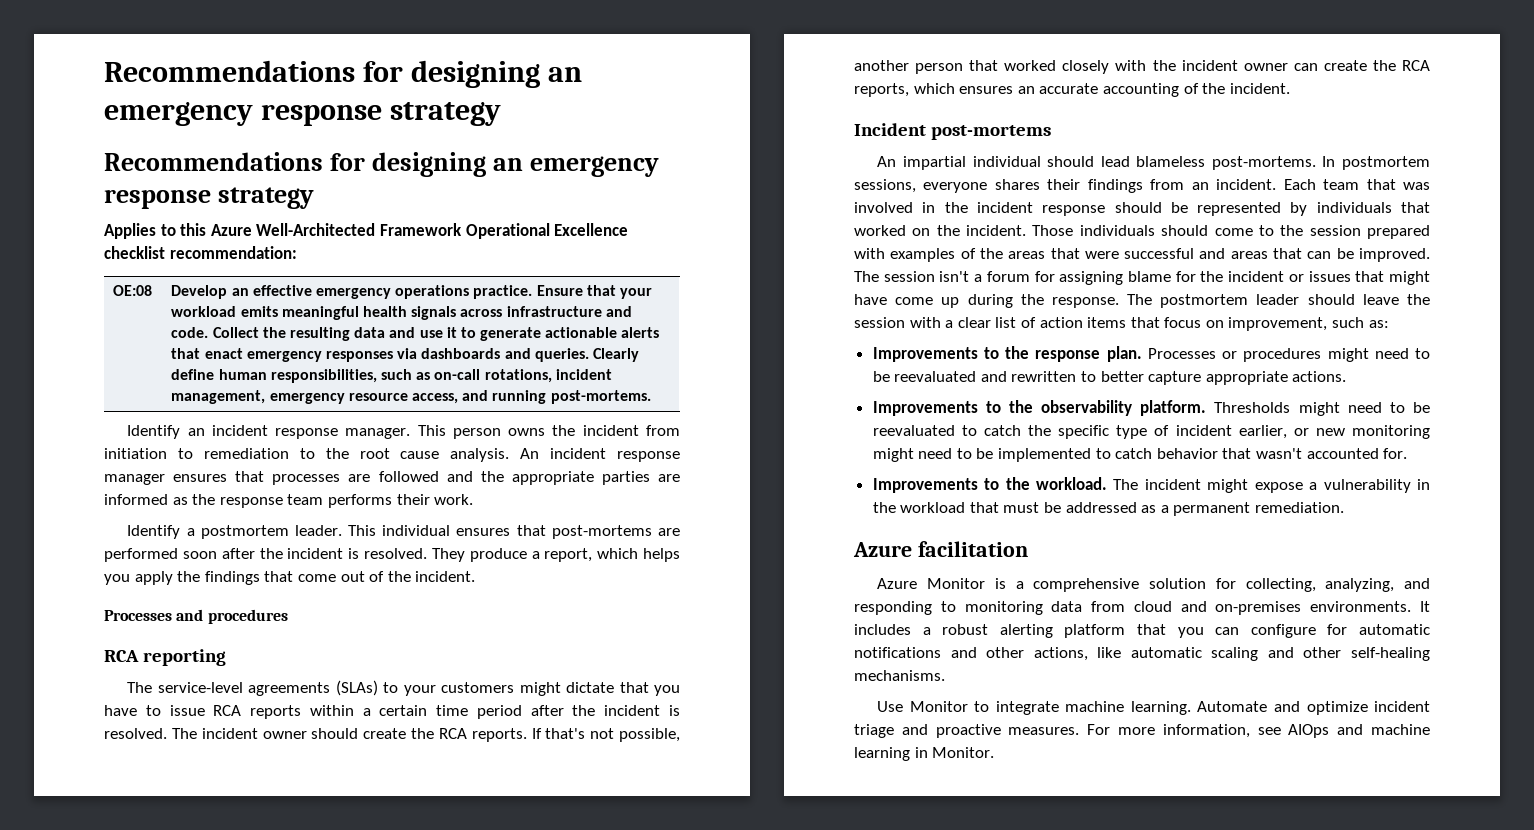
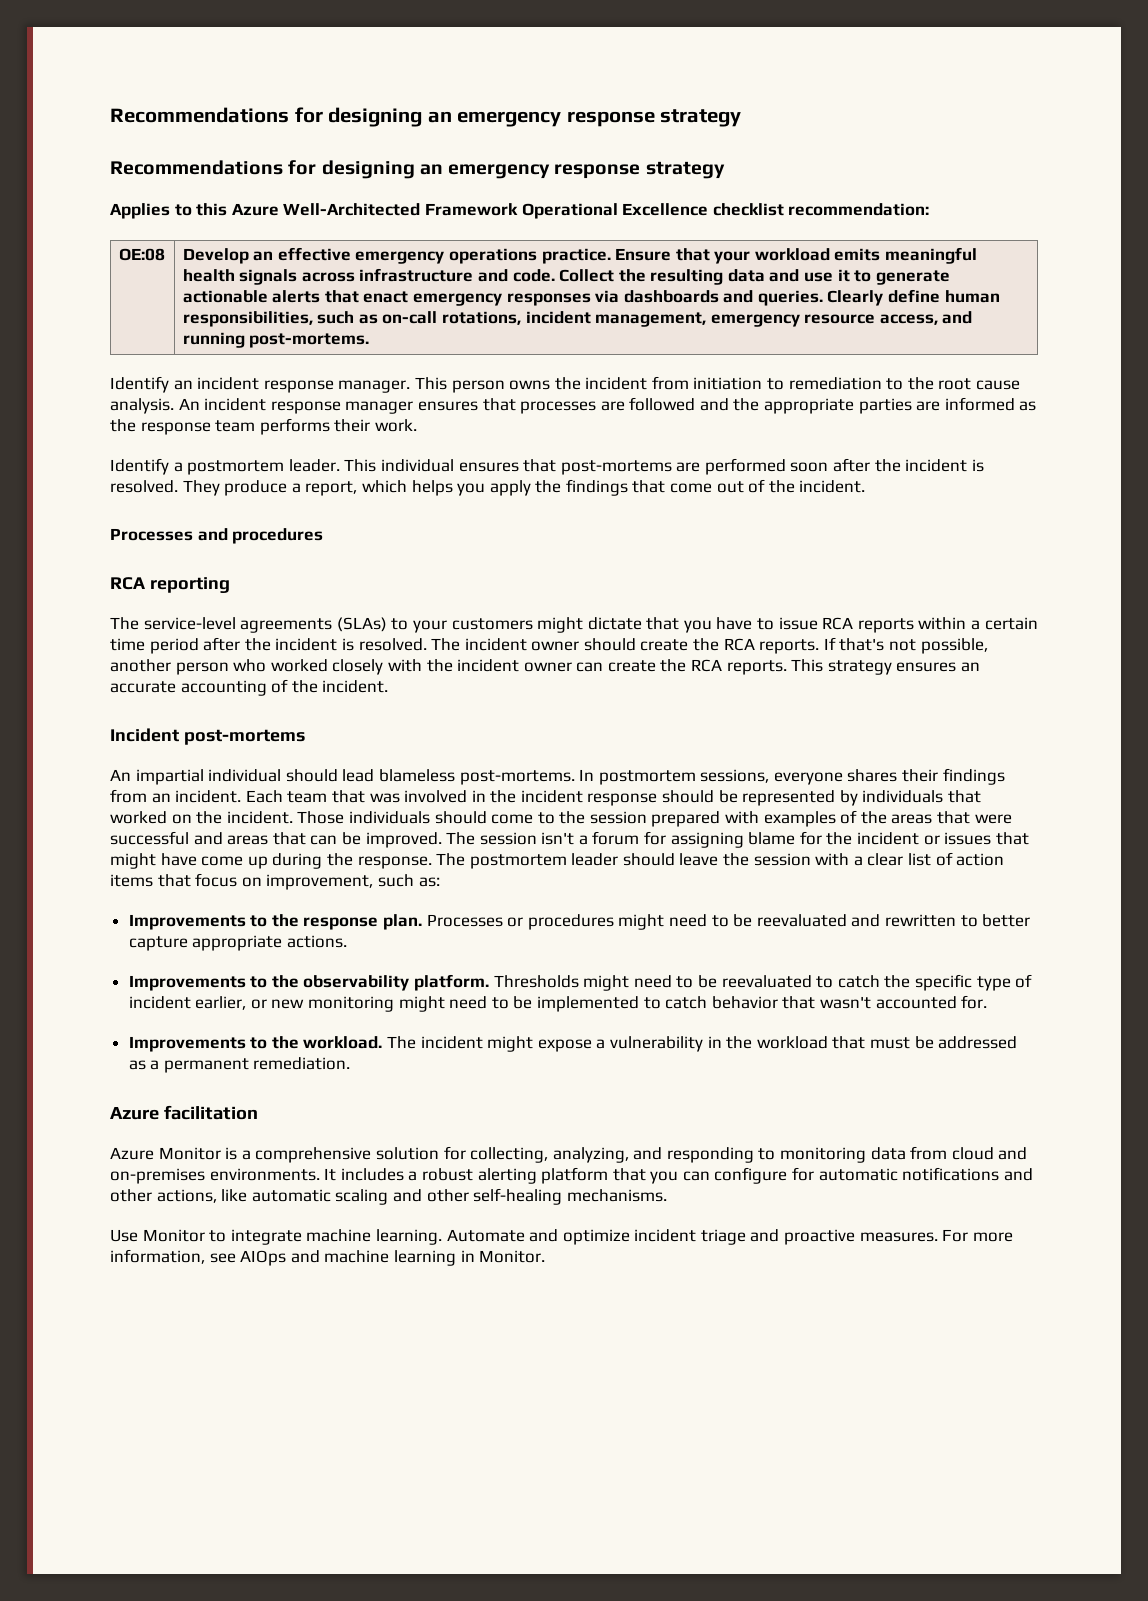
- If that's not possible, another person that worked closely with the incident owner can create the RCA reports, which ensures an accurate accounting of the incident.
+ If that's not possible, another person who worked closely with the incident owner can create the RCA reports. This strategy ensures an accurate accounting of the incident.

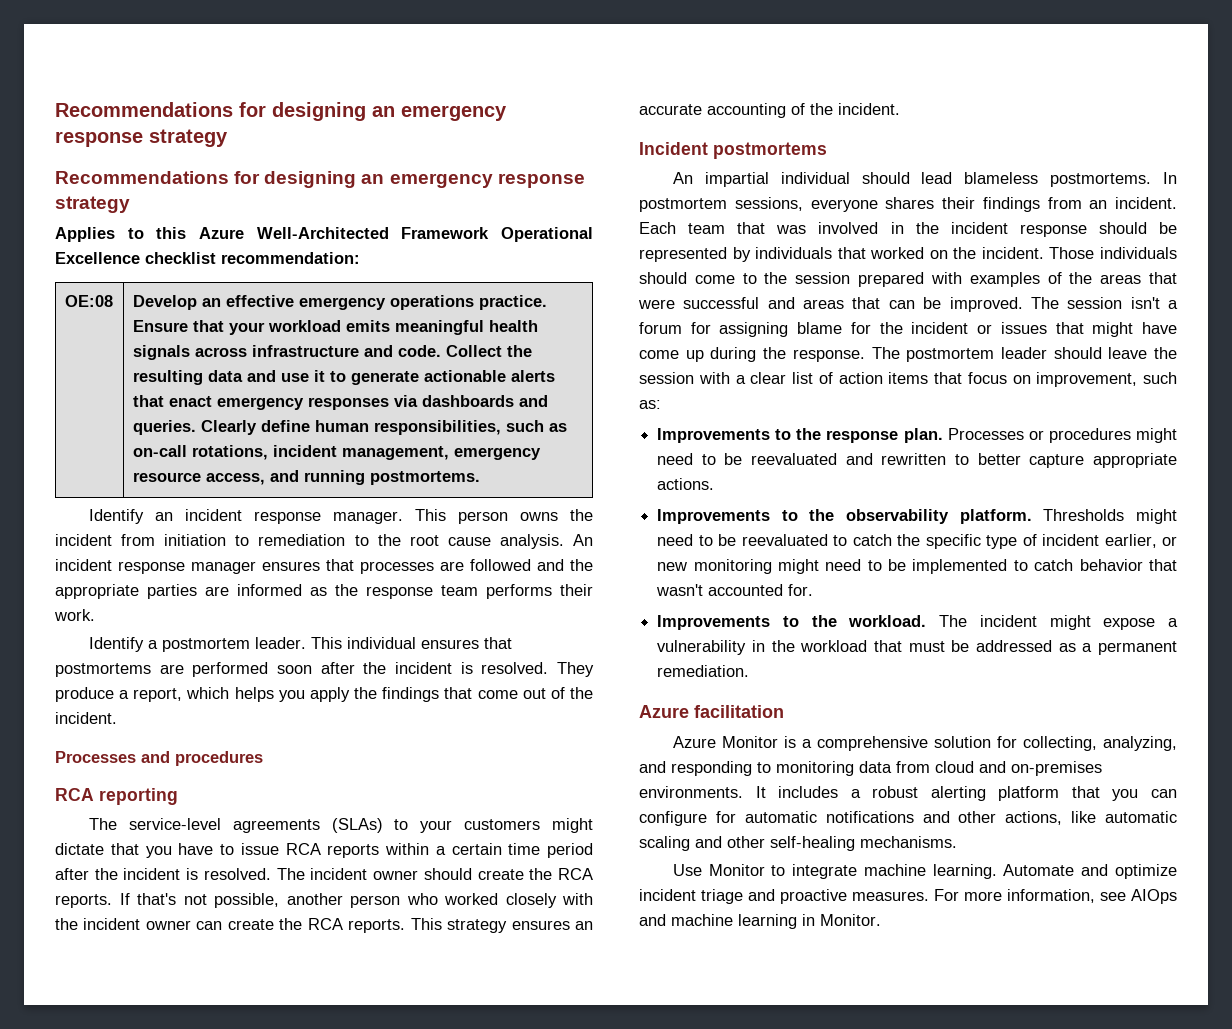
- Clearly define human responsibilities, such as on-call rotations, incident management, emergency resource access, and running post-mortems.
+ Clearly define human responsibilities, such as on-call rotations, incident management, emergency resource access, and running postmortems.
- This individual ensures that post-mortems are performed soon after the incident is resolved.
+ This individual ensures that postmortems are performed soon after the incident is resolved.
- Incident post-mortems
+ Incident postmortems
- An impartial individual should lead blameless post-mortems.
+ An impartial individual should lead blameless postmortems.

